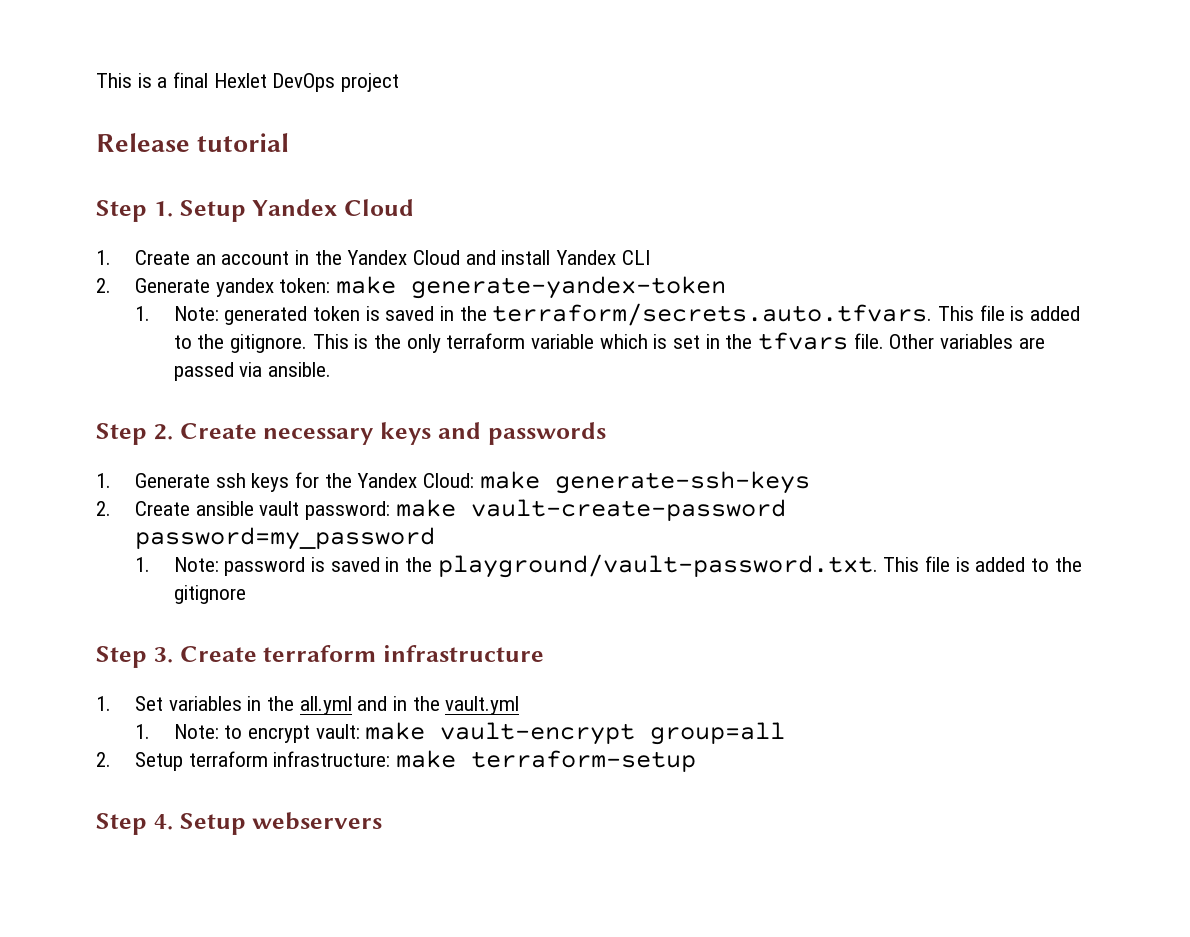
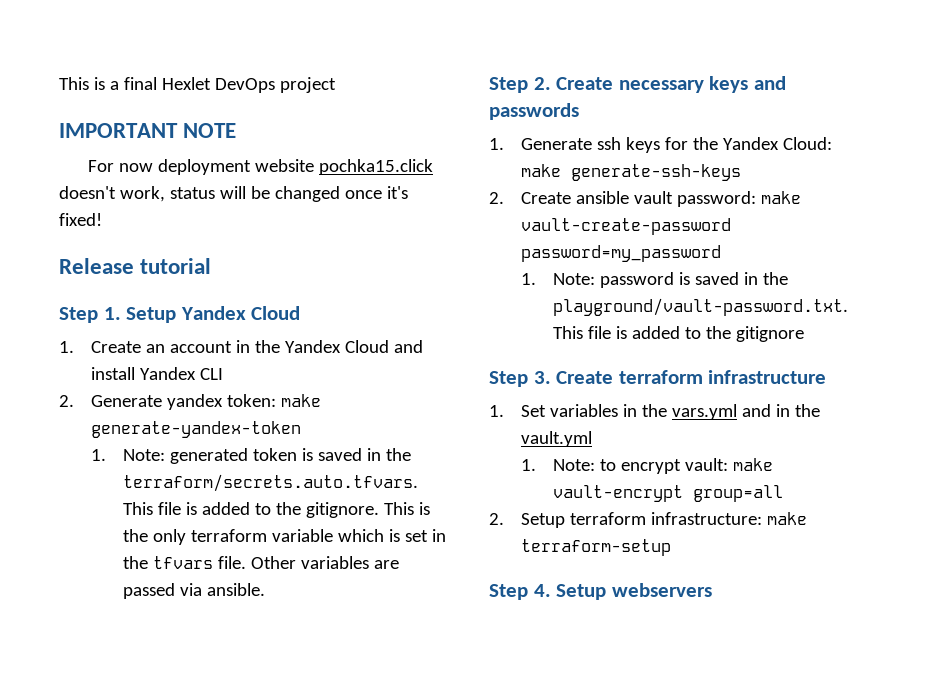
+ IMPORTANT NOTE
+ For now deployment website pochka15.click doesn't work, status will be changed once it's fixed!
- 1. Set variables in the all.yml and in the vault.yml
+ 1. Set variables in the vars.yml and in the vault.yml

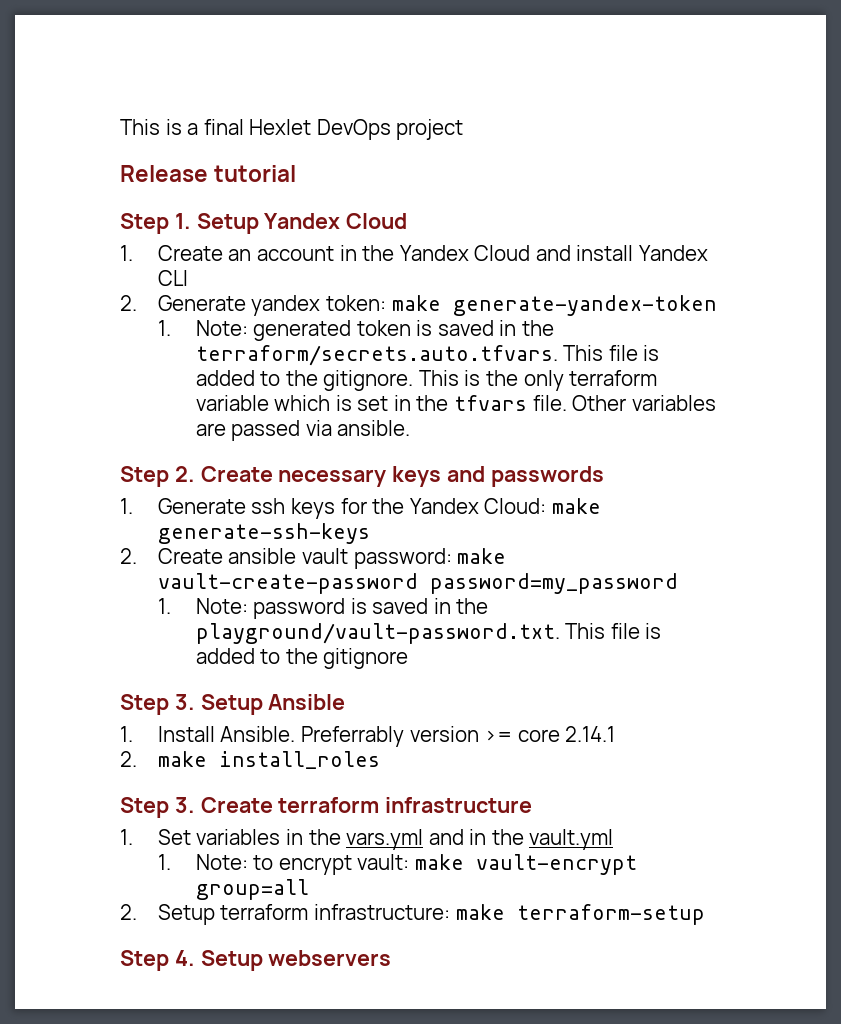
- IMPORTANT NOTE
- For now deployment website pochka15.click doesn't work, status will be changed once it's fixed!
+ Step 3. Setup Ansible
+ 1. Install Ansible. Preferrably version >= core 2.14.1
+ 2. make install_roles

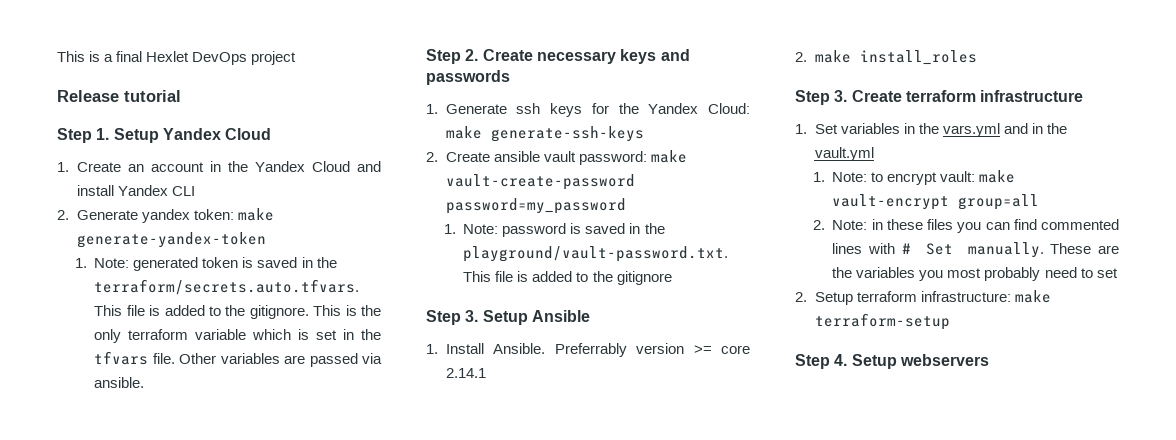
+ 2. Note: in these files you can find commented lines with # Set manually. These are the variables you most probably need to set

